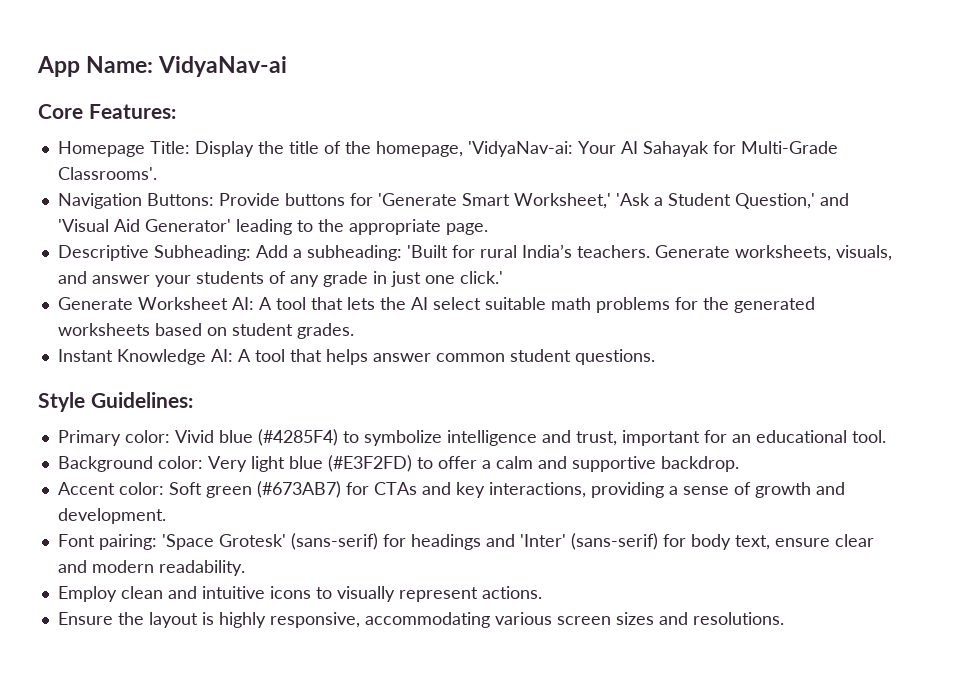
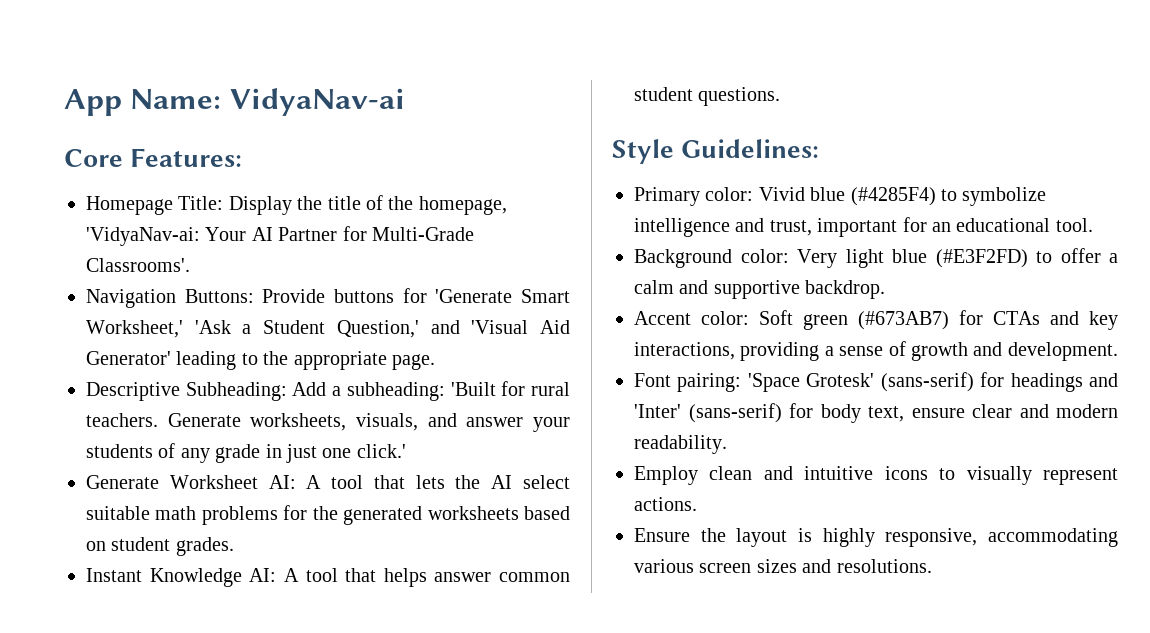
- Homepage Title: Display the title of the homepage, 'VidyaNav-ai: Your AI Sahayak for Multi-Grade Classrooms'.
+ Homepage Title: Display the title of the homepage, 'VidyaNav-ai: Your AI Partner for Multi-Grade Classrooms'.
- Descriptive Subheading: Add a subheading: 'Built for rural India’s teachers.
+ Descriptive Subheading: Add a subheading: 'Built for rural teachers.

